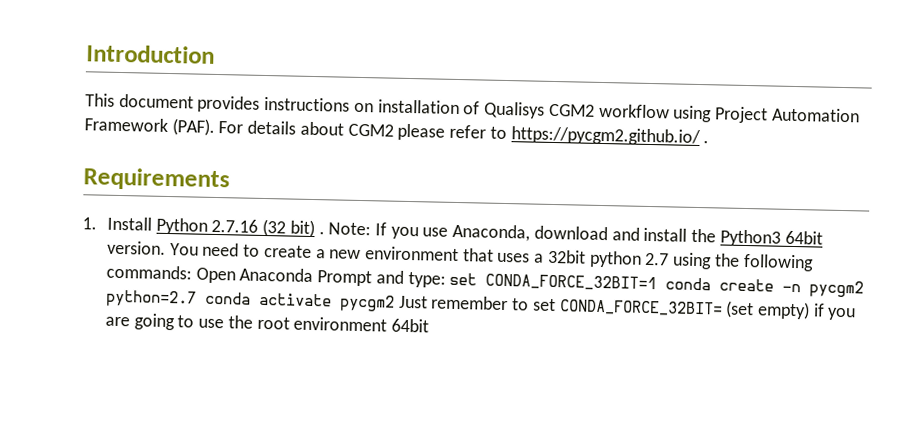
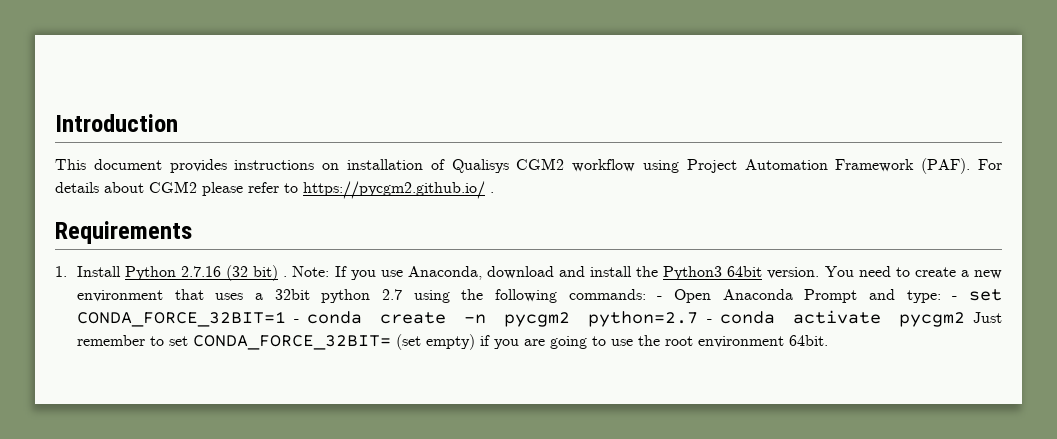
- You need to create a new environment that uses a 32bit python 2.7 using the following commands: Open Anaconda Prompt and type: set CONDA_FORCE_32BIT=1 conda create -n pycgm2 python=2.7 conda activate pycgm2 Just remember to set CONDA_FORCE_32BIT= (set empty) if you are going to use the root environment 64bit
+ You need to create a new environment that uses a 32bit python 2.7 using the following commands: - Open Anaconda Prompt and type: - set CONDA_FORCE_32BIT=1 - conda create -n pycgm2 python=2.7 - conda activate pycgm2 Just remember to set CONDA_FORCE_32BIT= (set empty) if you are going to use the root environment 64bit.

